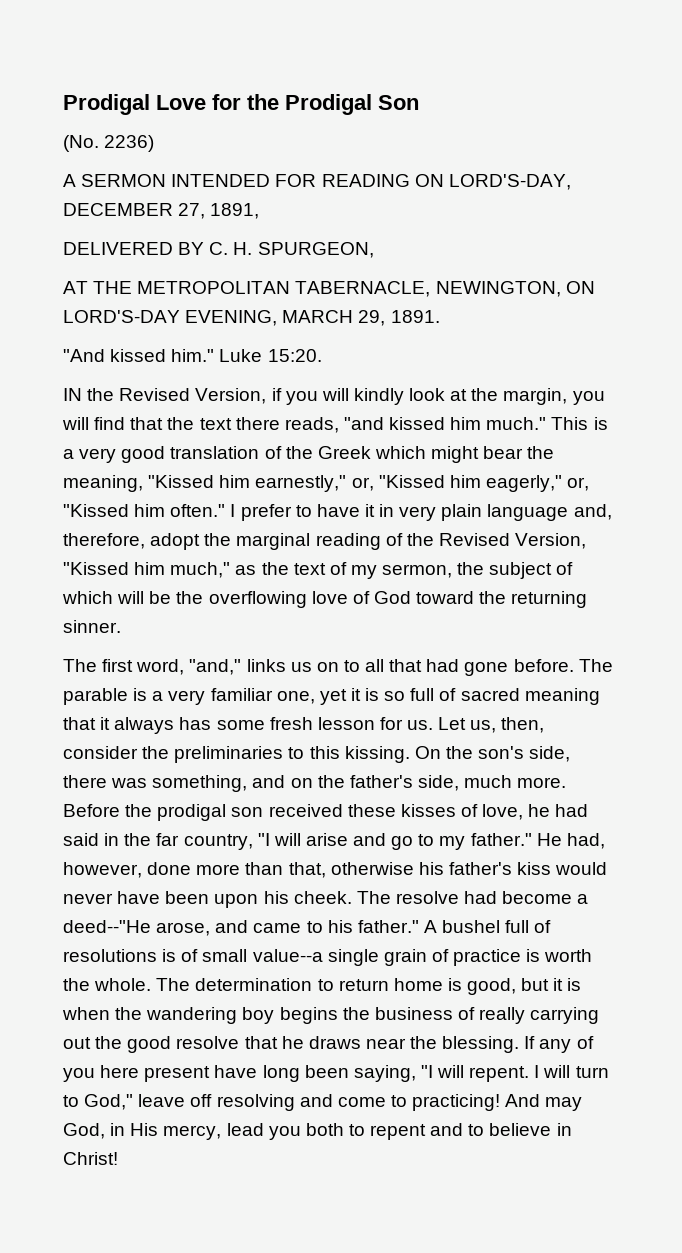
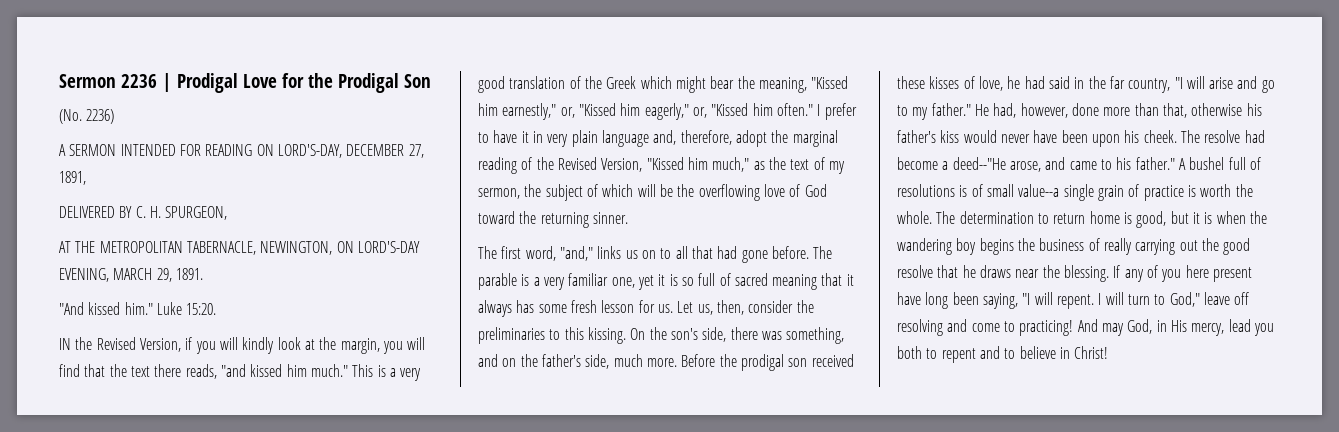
- Prodigal Love for the Prodigal Son
+ Sermon 2236 | Prodigal Love for the Prodigal Son

